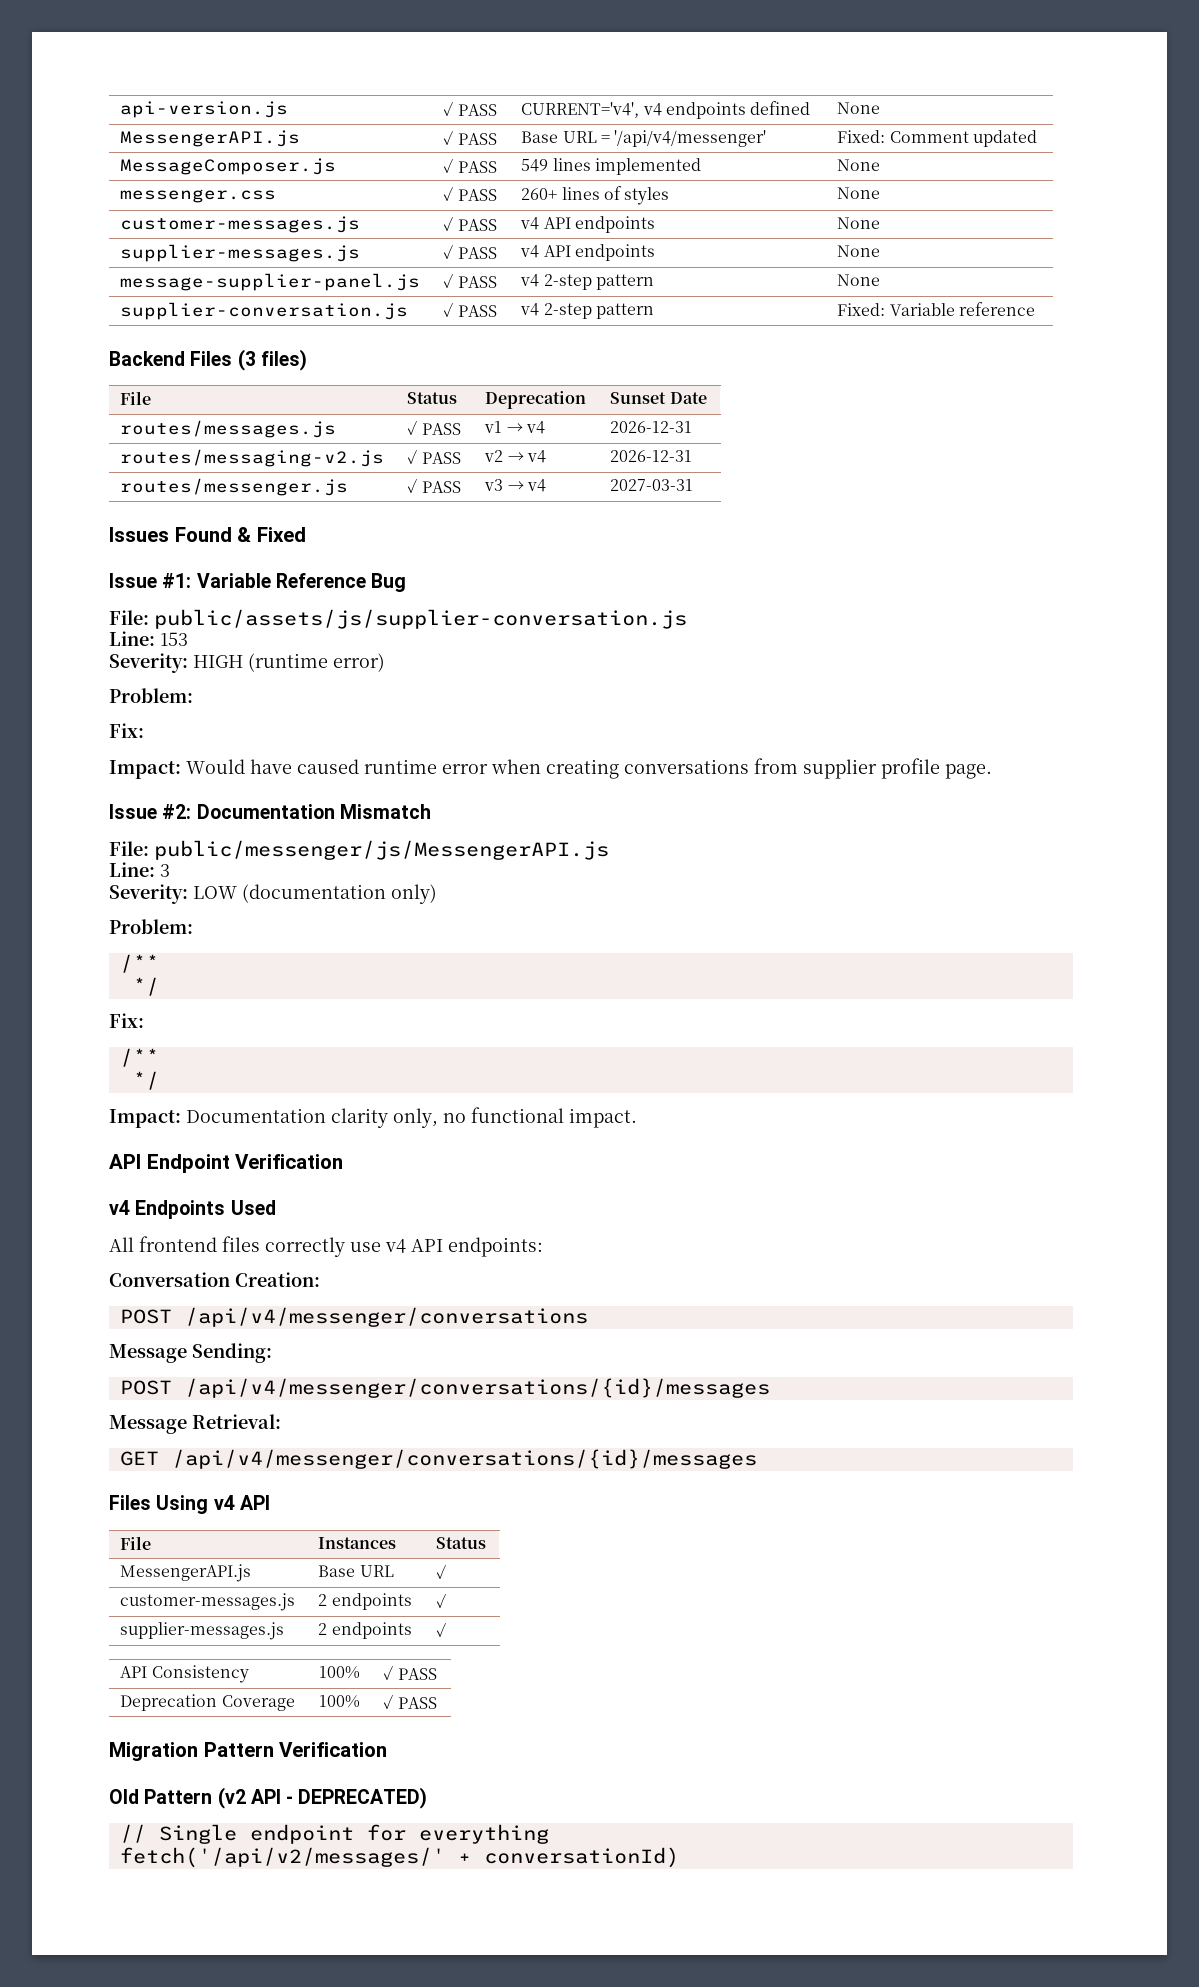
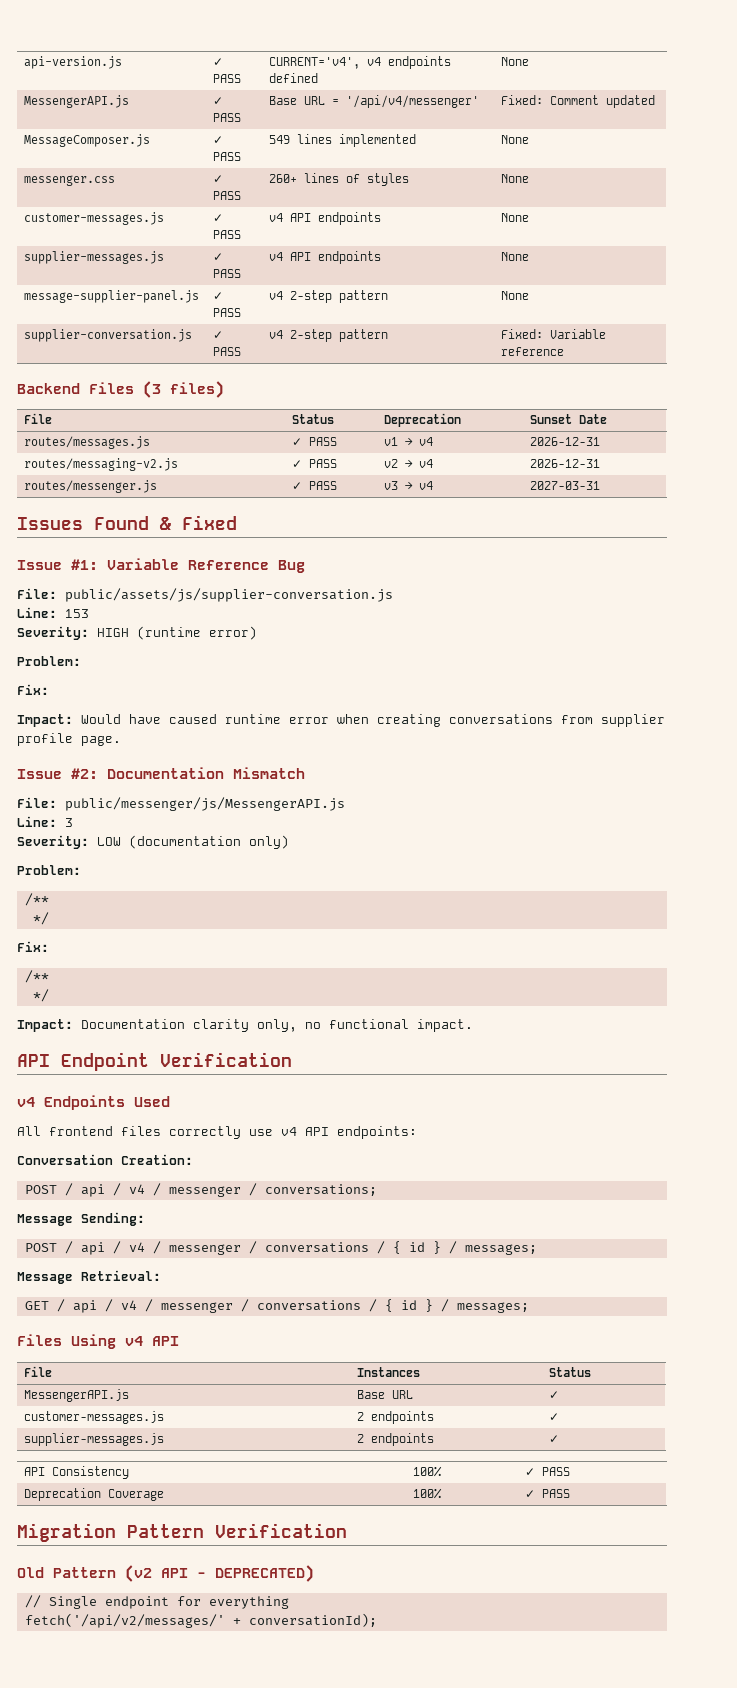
- POST /api/v4/messenger/conversations
+ POST / api / v4 / messenger / conversations;
  Message Sending:
- POST /api/v4/messenger/conversations/{id}/messages
+ POST / api / v4 / messenger / conversations / { id } / messages;
  Message Retrieval:
- GET /api/v4/messenger/conversations/{id}/messages
+ GET / api / v4 / messenger / conversations / { id } / messages;
- fetch('/api/v2/messages/' + conversationId)
+ fetch('/api/v2/messages/' + conversationId);

